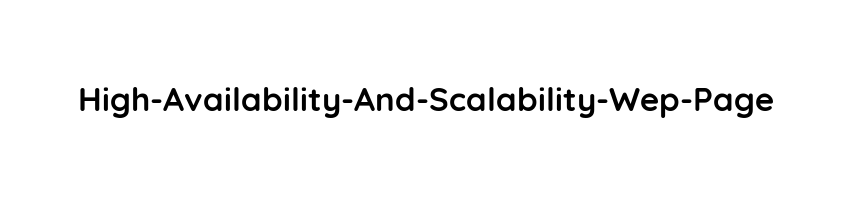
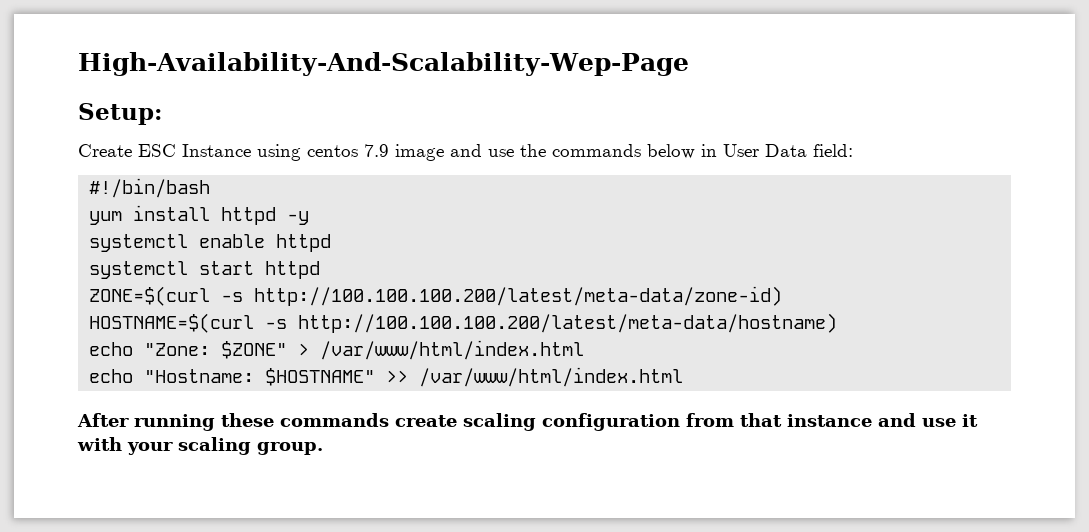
+ Setup:
+ Create ESC Instance using centos 7.9 image and use the commands below in User Data field:
+ #!/bin/bash
+ yum install httpd -y
+ systemctl enable httpd
+ systemctl start httpd
+ ZONE=$(curl -s http://100.100.100.200/latest/meta-data/zone-id)
+ HOSTNAME=$(curl -s http://100.100.100.200/latest/meta-data/hostname)
+ echo "Zone: $ZONE" > /var/www/html/index.html
+ echo "Hostname: $HOSTNAME" >> /var/www/html/index.html
+ After running these commands create scaling configuration from that instance and use it with your scaling group.

